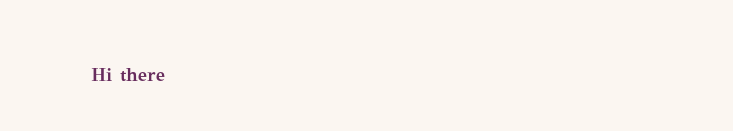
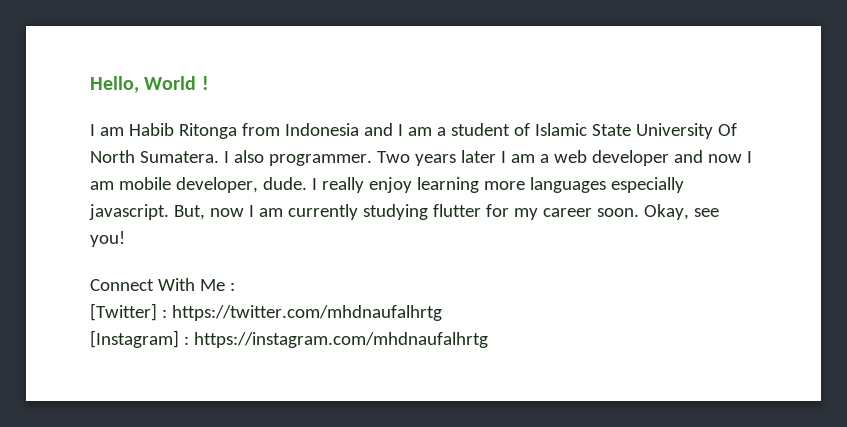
- Hi there
+ Hello, World !
+ I am Habib Ritonga from Indonesia and I am a student of Islamic State University Of North Sumatera. I also programmer. Two years later I am a web developer and now I am mobile developer, dude. I really enjoy learning more languages especially javascript. But, now I am currently studying flutter for my career soon. Okay, see you!
+ Connect With Me :
+ [Twitter] : https://twitter.com/mhdnaufalhrtg
+ [Instagram] : https://instagram.com/mhdnaufalhrtg

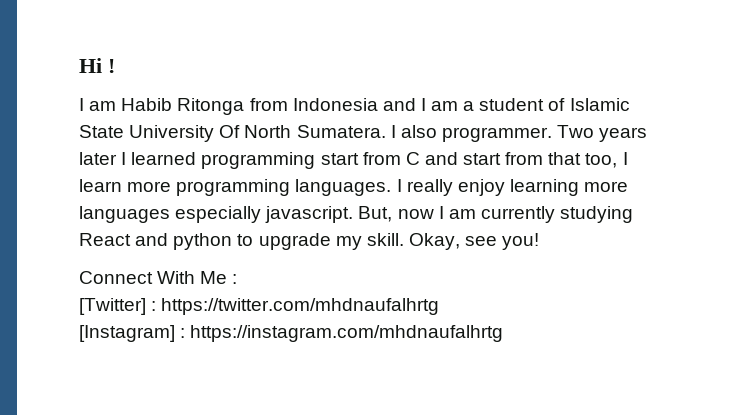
- Hello, World !
+ Hi !
- Two years later I am a web developer and now I am mobile developer, dude.
+ Two years later I learned programming start from C and start from that too, I learn more programming languages.
- But, now I am currently studying flutter for my career soon.
+ But, now I am currently studying React and python to upgrade my skill.

